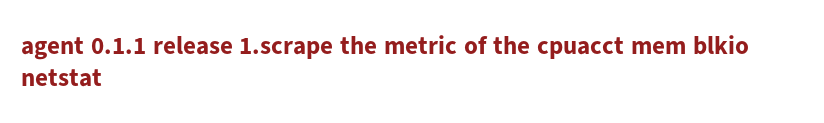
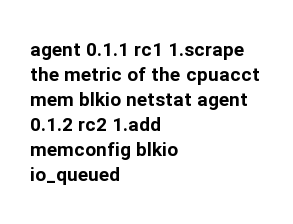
- agent 0.1.1 release 1.scrape the metric of the cpuacct mem blkio netstat
+ agent 0.1.1 rc1 1.scrape the metric of the cpuacct mem blkio netstat agent 0.1.2 rc2 1.add memconfig blkio io_queued

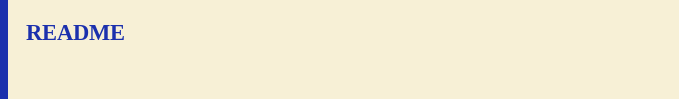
- agent 0.1.1 rc1 1.scrape the metric of the cpuacct mem blkio netstat agent 0.1.2 rc2 1.add memconfig blkio io_queued
+ README

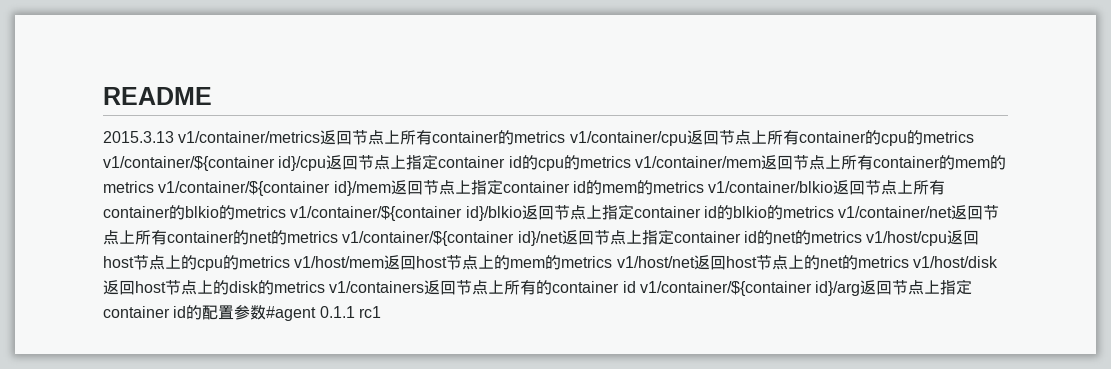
+ 2015.3.13 v1/container/metrics返回节点上所有container的metrics v1/container/cpu返回节点上所有container的cpu的metrics v1/container/${container id}/cpu返回节点上指定container id的cpu的metrics v1/container/mem返回节点上所有container的mem的metrics v1/container/${container id}/mem返回节点上指定container id的mem的metrics v1/container/blkio返回节点上所有container的blkio的metrics v1/container/${container id}/blkio返回节点上指定container id的blkio的metrics v1/container/net返回节点上所有container的net的metrics v1/container/${container id}/net返回节点上指定container id的net的metrics v1/host/cpu返回host节点上的cpu的metrics v1/host/mem返回host节点上的mem的metrics v1/host/net返回host节点上的net的metrics v1/host/disk返回host节点上的disk的metrics v1/containers返回节点上所有的container id v1/container/${container id}/arg返回节点上指定container id的配置参数#agent 0.1.1 rc1

